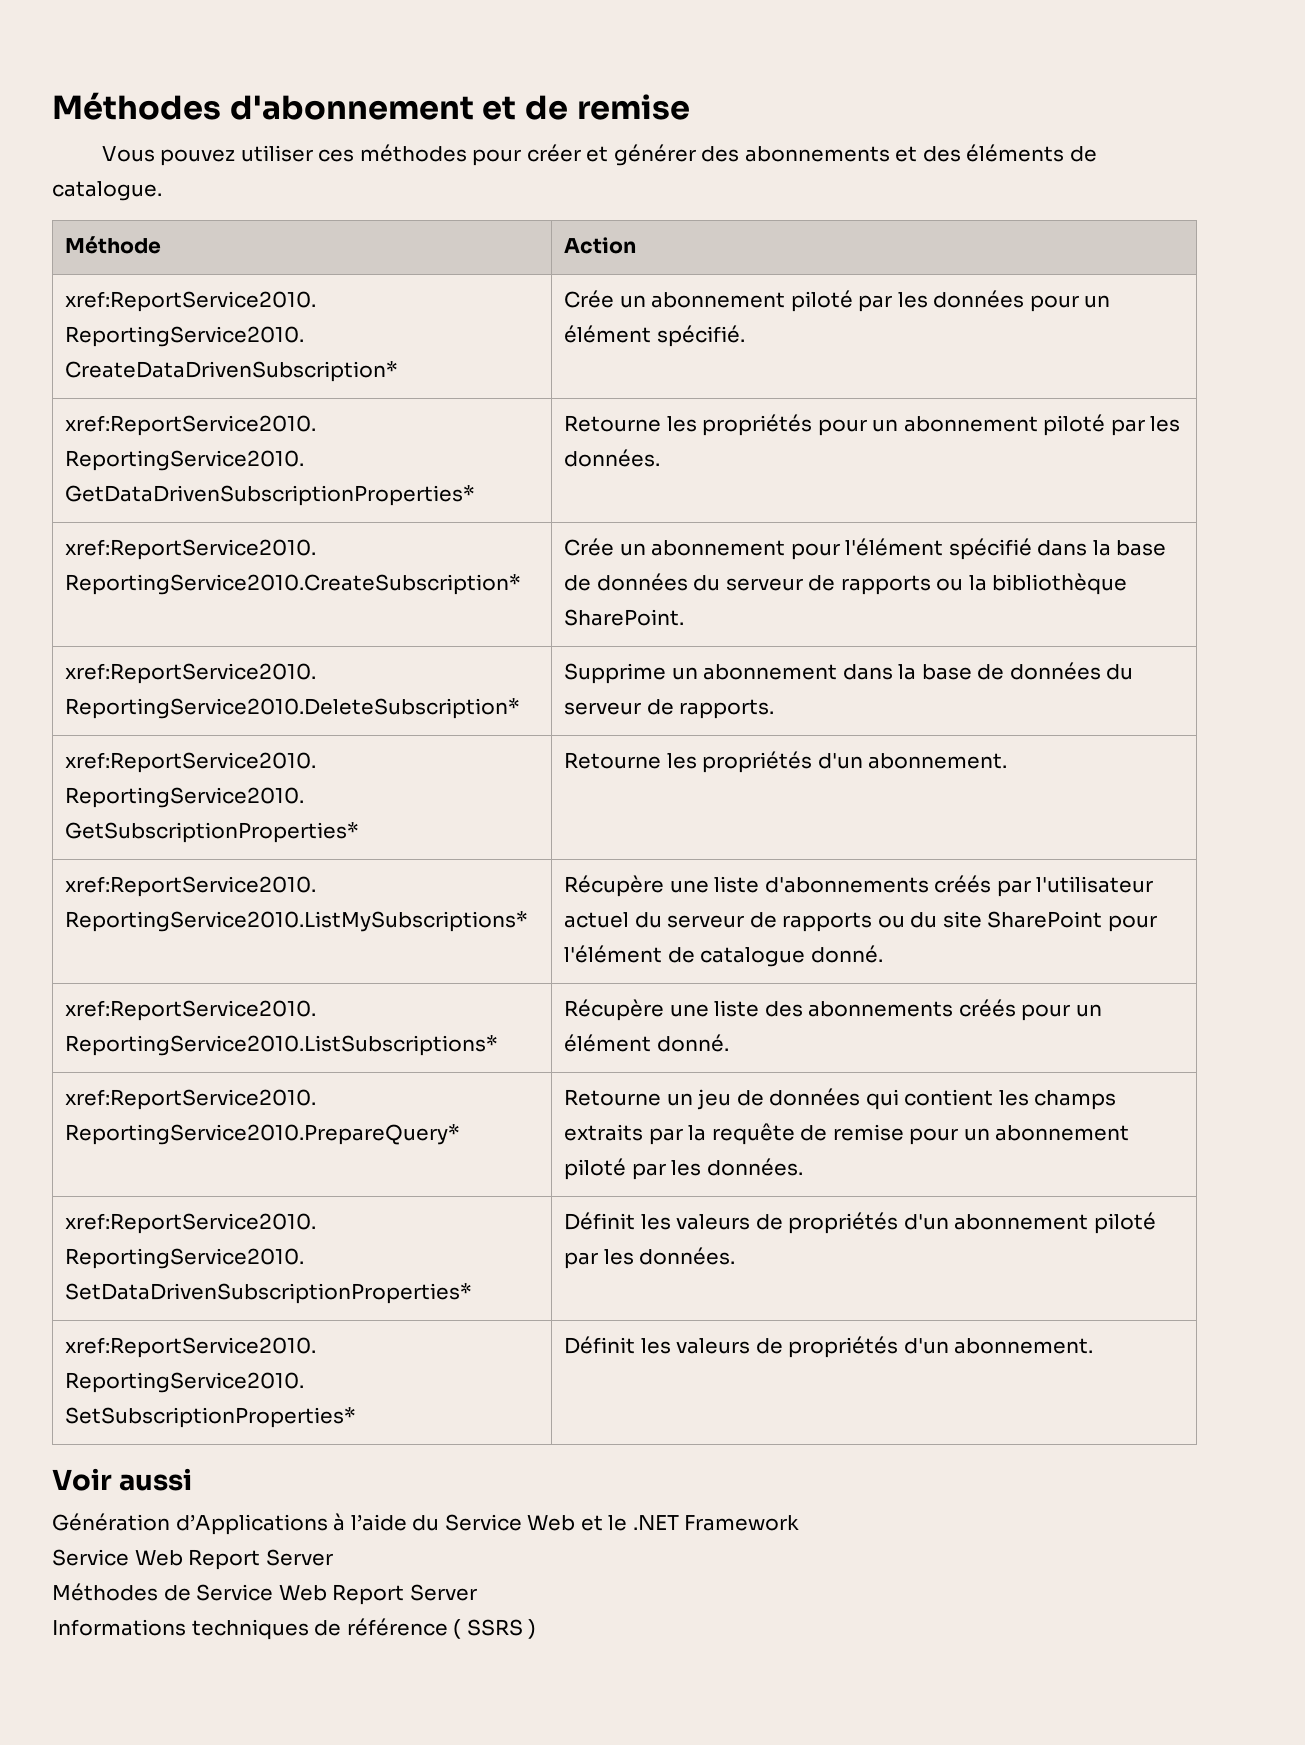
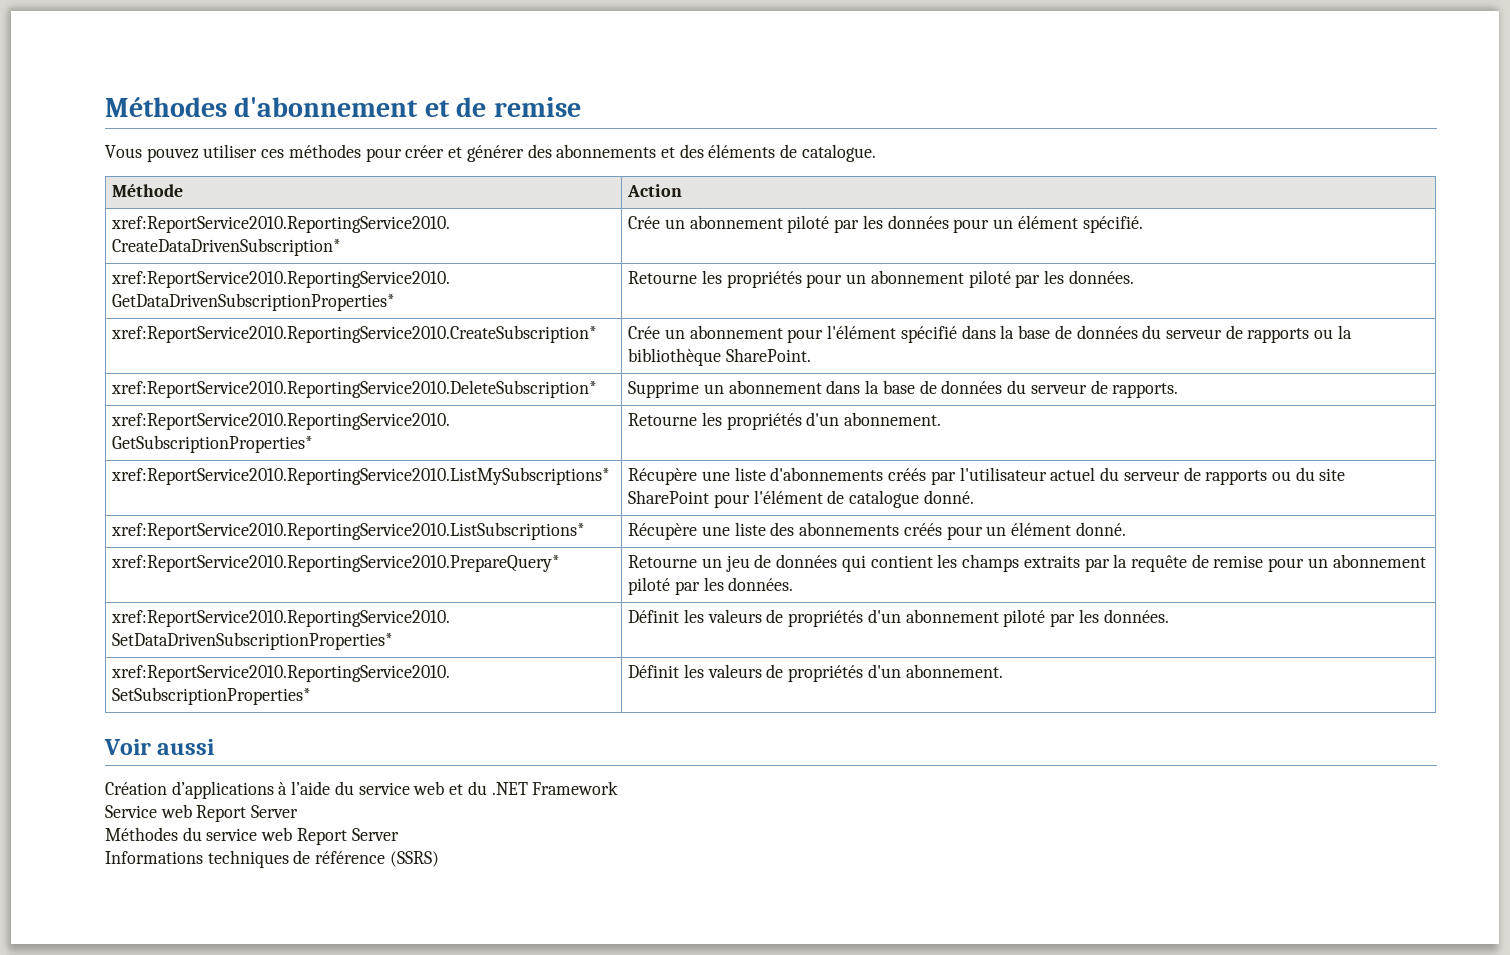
- Génération d’Applications à l’aide du Service Web et le .NET Framework
- Service Web Report Server
+ Création d’applications à l’aide du service web et du .NET Framework
+ Service web Report Server
- Méthodes de Service Web Report Server
+ Méthodes du service web Report Server
- Informations techniques de référence ( SSRS )
+ Informations techniques de référence (SSRS)

